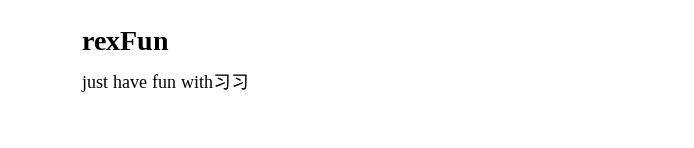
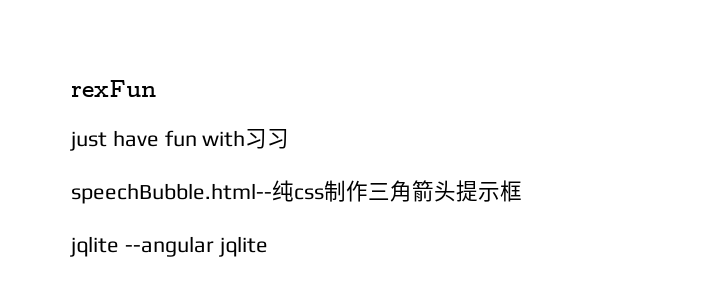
+ speechBubble.html--纯css制作三角箭头提示框
+ jqlite --angular jqlite

